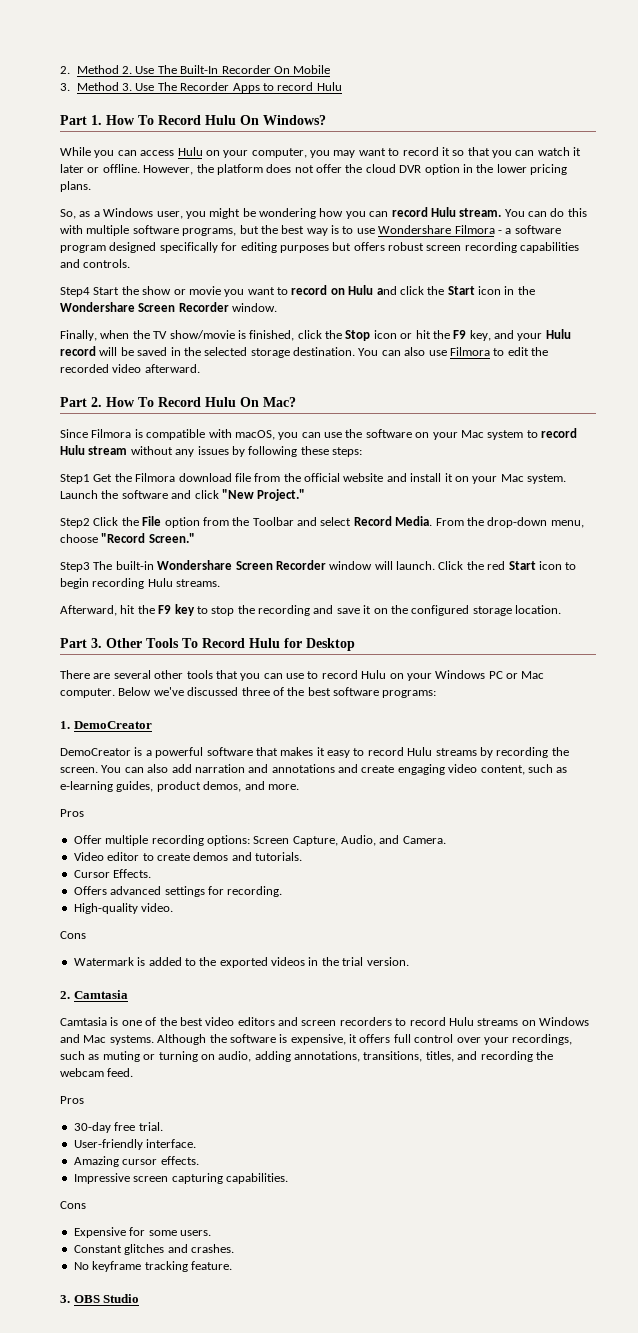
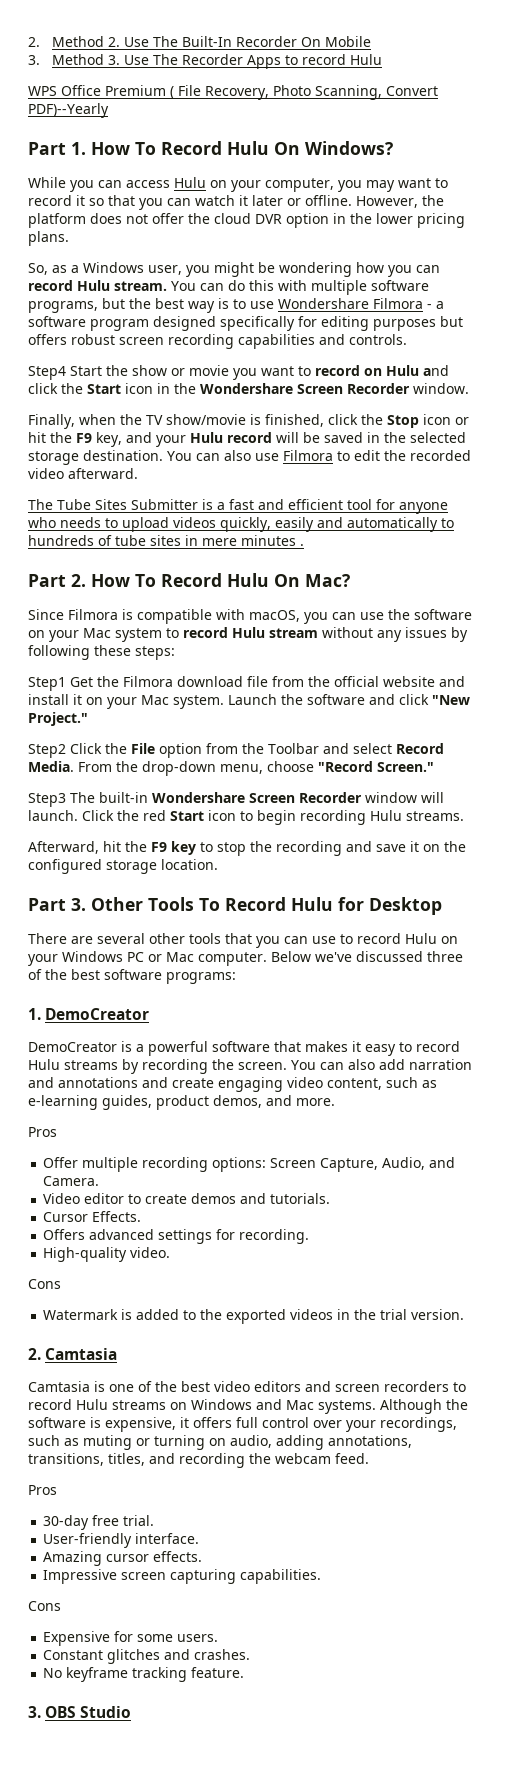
+ WPS Office Premium ( File Recovery, Photo Scanning, Convert PDF)--Yearly
+ The Tube Sites Submitter is a fast and efficient tool for anyone who needs to upload videos quickly, easily and automatically to hundreds of tube sites in mere minutes .

